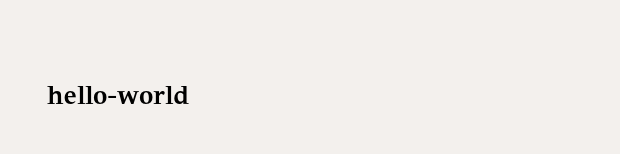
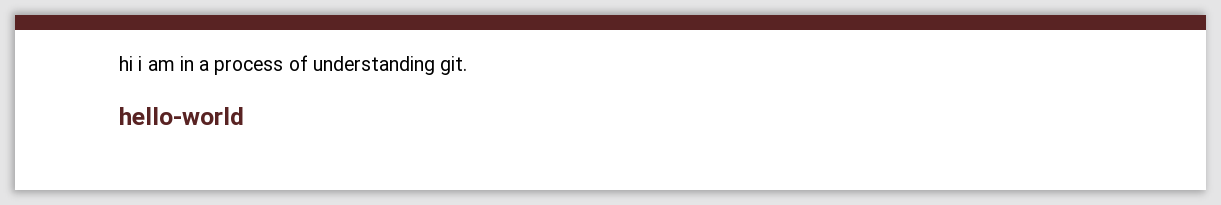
+ hi i am in a process of understanding git.

